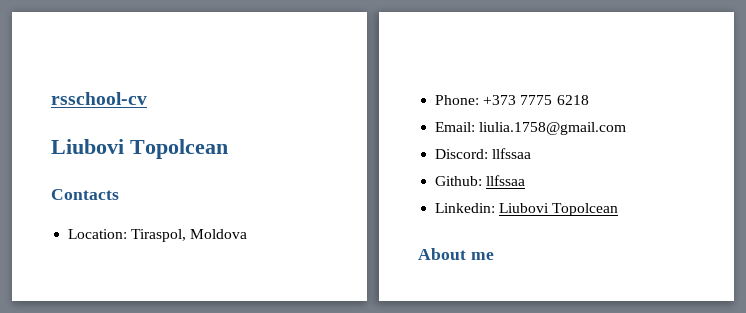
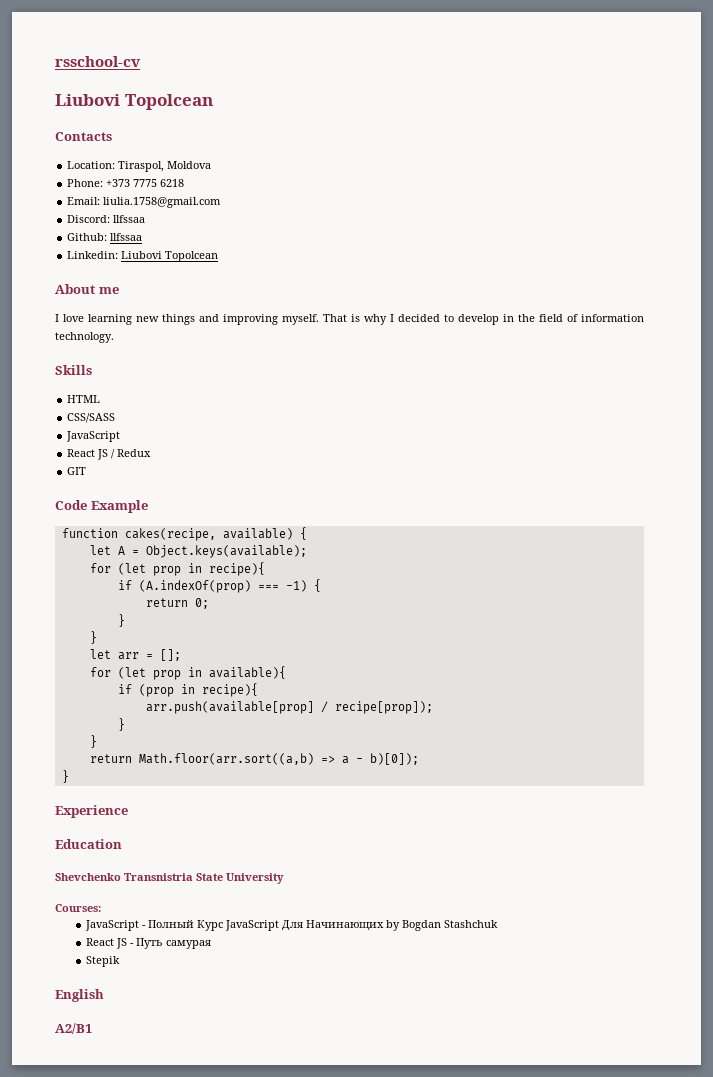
+ I love learning new things and improving myself. That is why I decided to develop in the field of information technology.
+ Skills
+ HTML
+ CSS/SASS
+ JavaScript
+ React JS / Redux
+ GIT
+ Code Example
+ function cakes(recipe, available) {
+ let A = Object.keys(available);
+ for (let prop in recipe){
+ if (A.indexOf(prop) === -1) {
+ return 0;
+ }
+ }
+ let arr = [];
+ for (let prop in available){
+ if (prop in recipe){
+ arr.push(available[prop] / recipe[prop]);
+ }
+ }
+ return Math.floor(arr.sort((a,b) => a - b)[0]);
+ }
+ Experience
+ Education
+ Shevchenko Transnistria State University
+ Courses:
+ JavaScript - Полный Курс JavaScript Для Начинающих by Bogdan Stashchuk
+ React JS - Путь самурая
+ Stepik
+ English
+ A2/B1

